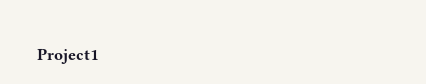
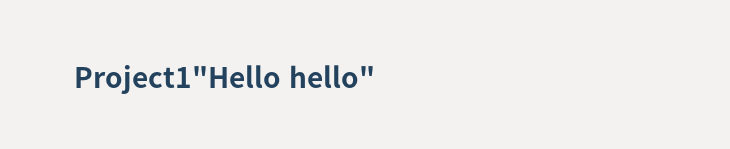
- Project1
+ Project1"Hello hello"

